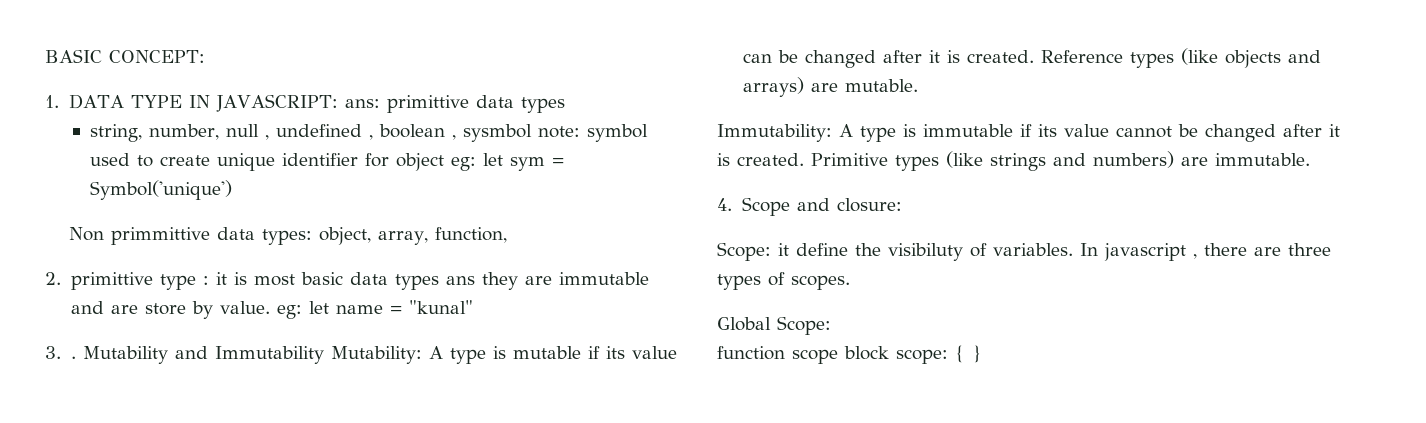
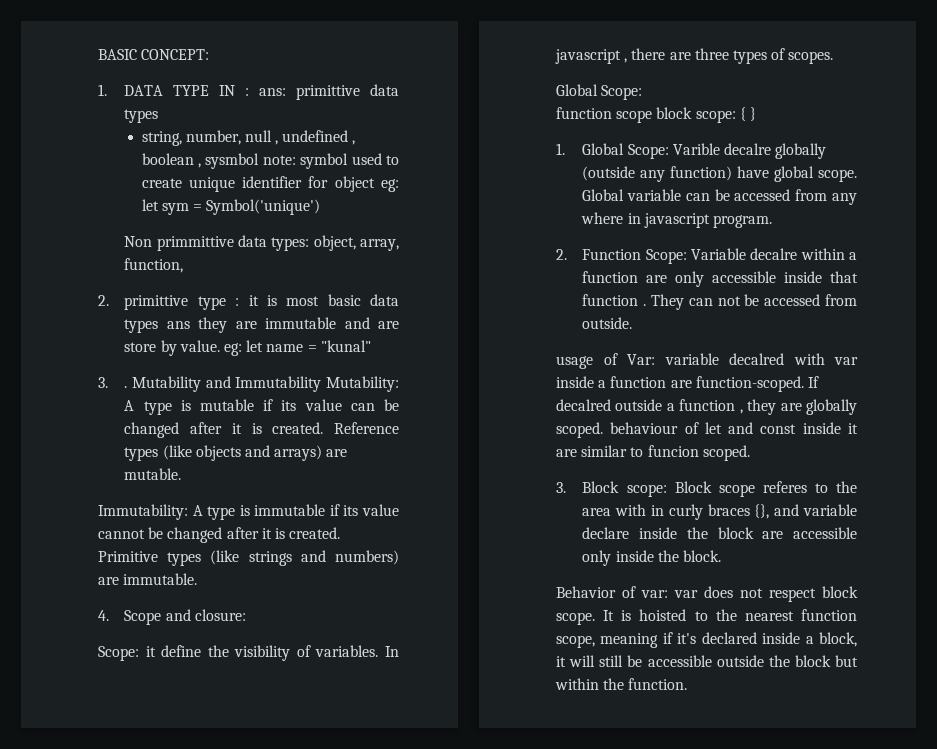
- 1. DATA TYPE IN JAVASCRIPT: ans: primittive data types
+ 1. DATA TYPE IN : ans: primittive data types
- Scope: it define the visibiluty of variables.
+ Scope: it define the visibility of variables.
+ 1. Global Scope: Varible decalre globally (outside any function) have global scope. Global variable can be accessed from any where in javascript program.
+ 2. Function Scope: Variable decalre within a function are only accessible inside that function . They can not be accessed from outside.
+ usage of Var: variable decalred with var inside a function are function-scoped. If decalred outside a function , they are globally scoped. behaviour of let and const inside it are similar to funcion scoped.
+ 3. Block scope: Block scope referes to the area with in curly braces {}, and variable declare inside the block are accessible only inside the block.
+ Behavior of var: var does not respect block scope. It is hoisted to the nearest function scope, meaning if it's declared inside a block, it will still be accessible outside the block but within the function.

